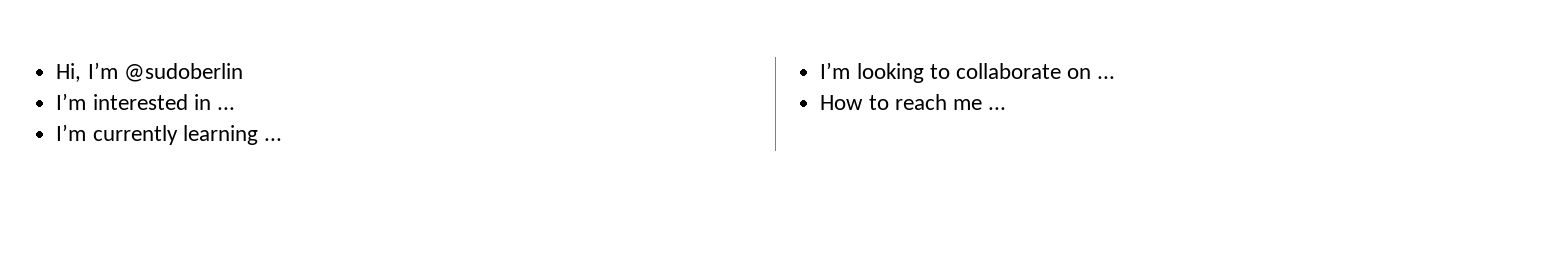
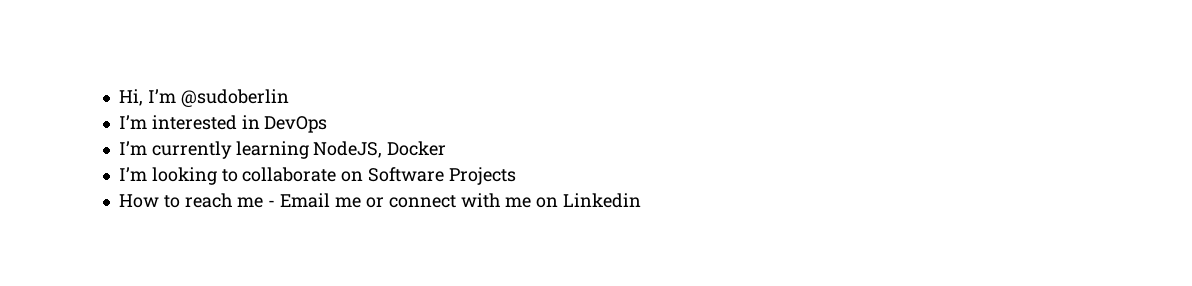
- I’m interested in ...
+ I’m interested in DevOps
- I’m currently learning ...
+ I’m currently learning NodeJS, Docker
- I’m looking to collaborate on ...
+ I’m looking to collaborate on Software Projects
- How to reach me ...
+ How to reach me - Email me or connect with me on Linkedin

